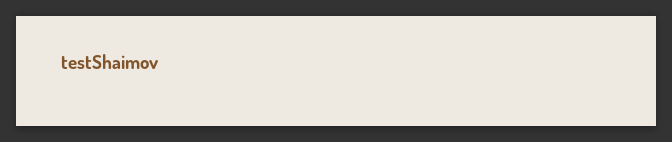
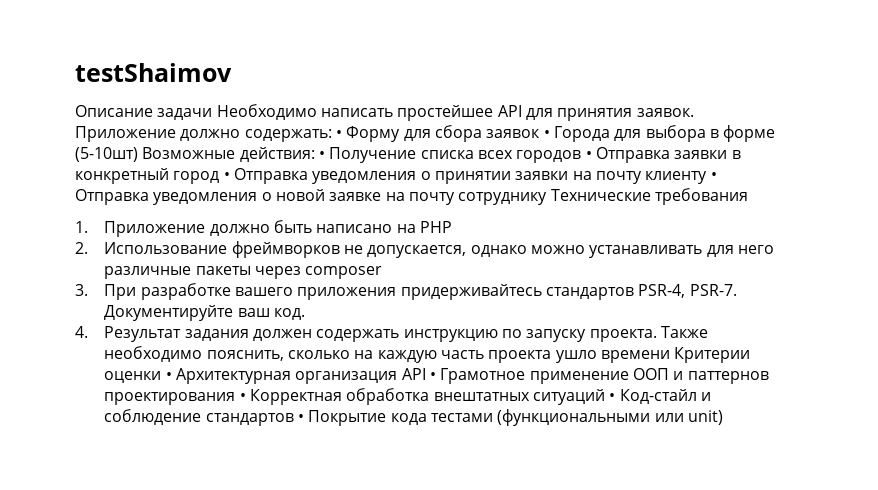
+ Описание задачи Необходимо написать простейшее API для принятия заявок. Приложение должно содержать: • Форму для сбора заявок • Города для выбора в форме (5-10шт) Возможные действия: • Получение списка всех городов • Отправка заявки в конкретный город • Отправка уведомления о принятии заявки на почту клиенту • Отправка уведомления о новой заявке на почту сотруднику Технические требования
+ 1. Приложение должно быть написано на PHP
+ 2. Использование фреймворков не допускается, однако можно устанавливать для него различные пакеты через compоser
+ 3. При разработке вашего приложения придерживайтесь стандартов PSR-4, PSR-7. Документируйте ваш код.
+ 4. Результат задания должен содержать инструкцию по запуску проекта. Также необходимо пояснить, сколько на каждую часть проекта ушло времени Критерии оценки • Архитектурная организация API • Грамотное применение ООП и паттернов проектирования • Корректная обработка внештатных ситуаций • Код-стайл и соблюдение стандартов • Покрытие кода тестами (функциональными или unit)

